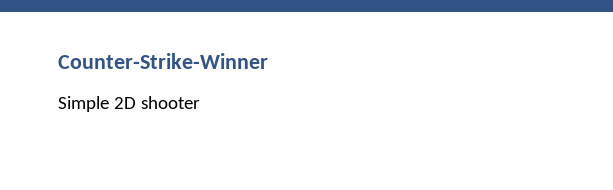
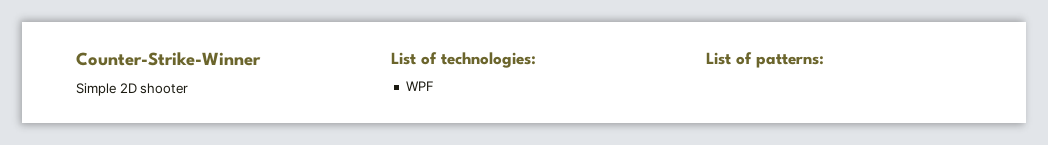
+ List of technologies:
+ WPF
+ List of patterns:

